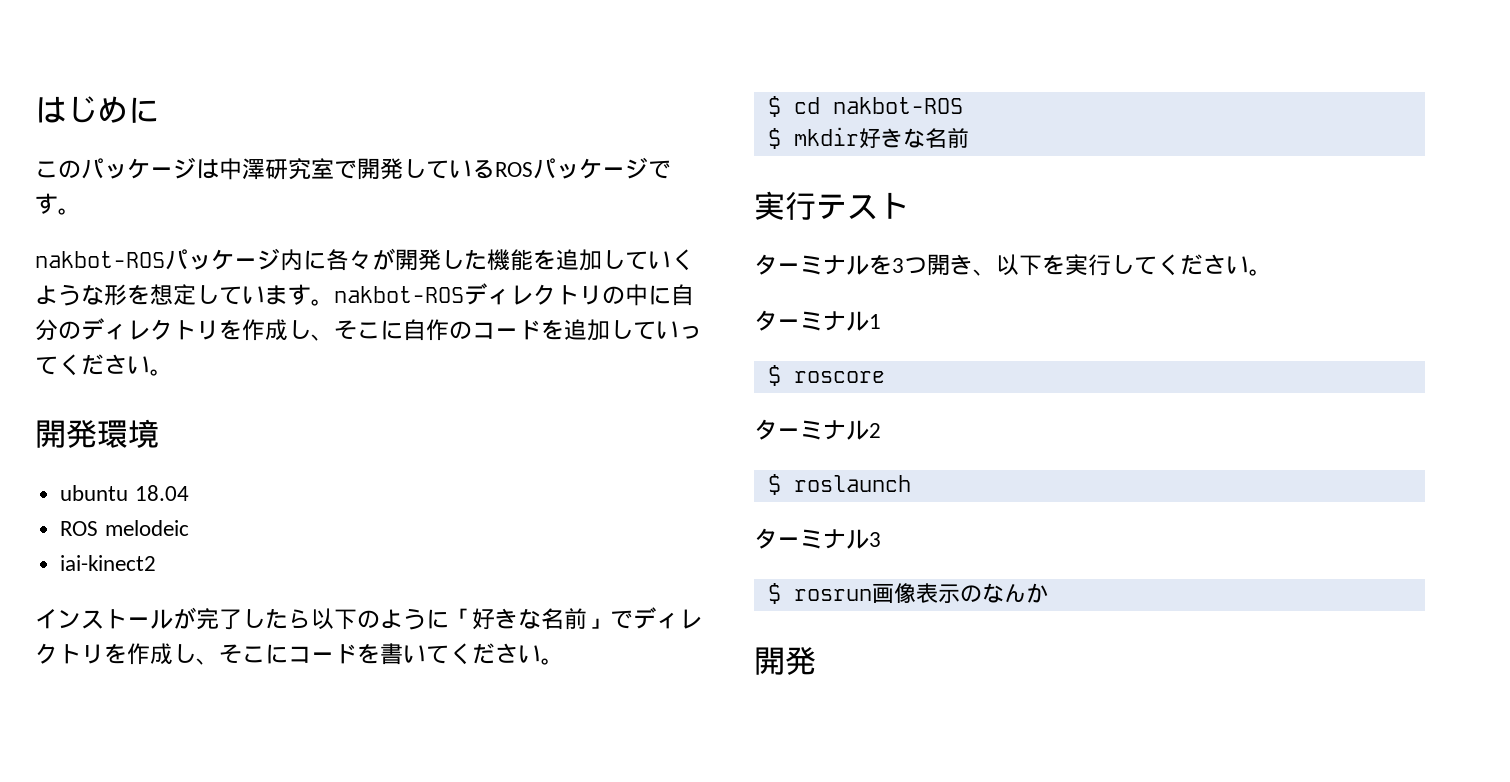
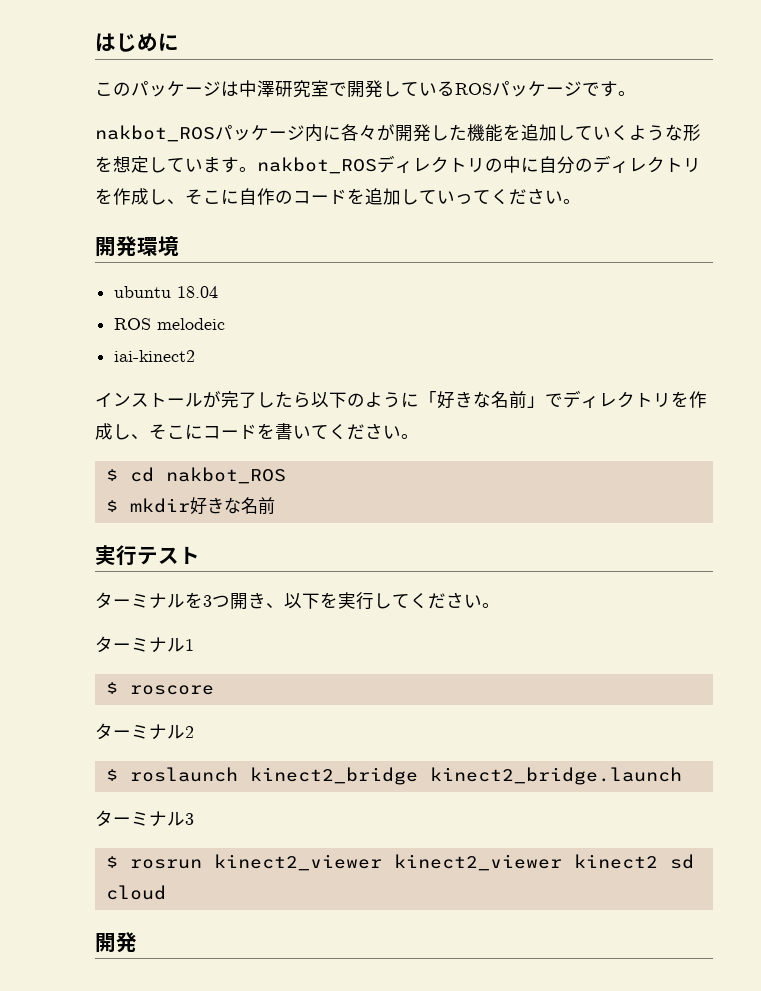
- nakbot-ROSパッケージ内に各々が開発した機能を追加していくような形を想定しています。nakbot-ROSディレクトリの中に自分のディレクトリを作成し、そこに自作のコードを追加していってください。
+ nakbot_ROSパッケージ内に各々が開発した機能を追加していくような形を想定しています。nakbot_ROSディレクトリの中に自分のディレクトリを作成し、そこに自作のコードを追加していってください。
- $ cd nakbot-ROS
+ $ cd nakbot_ROS
- $ roslaunch
+ $ roslaunch kinect2_bridge kinect2_bridge.launch
- $ rosrun画像表示のなんか
+ $ rosrun kinect2_viewer kinect2_viewer kinect2 sd cloud

